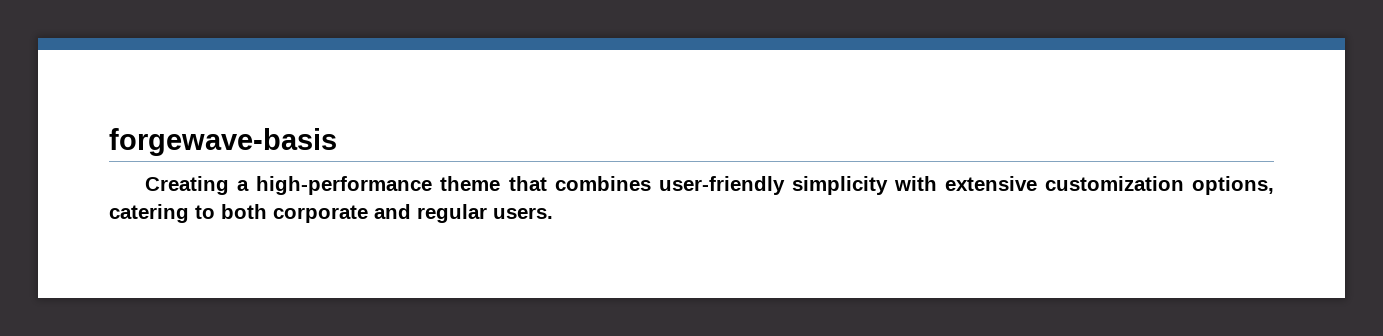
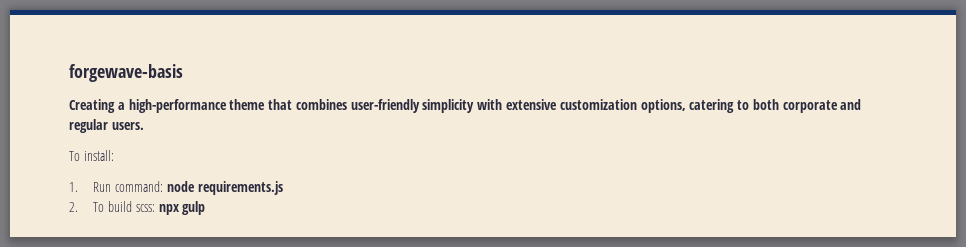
+ To install:
+ 1. Run command: node requirements.js
+ 2. To build scss: npx gulp

